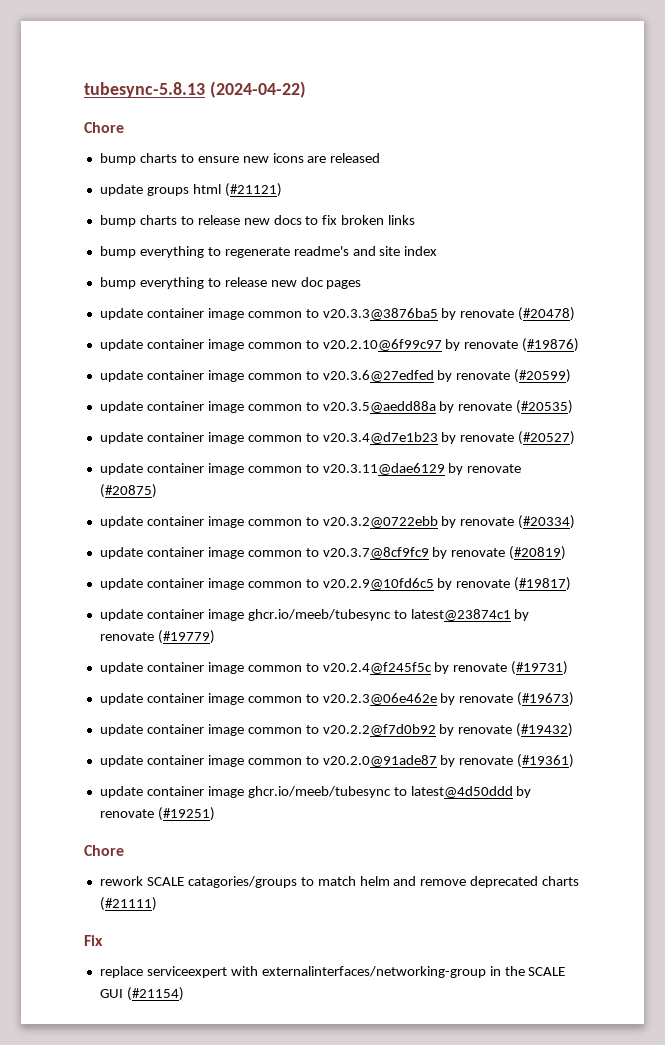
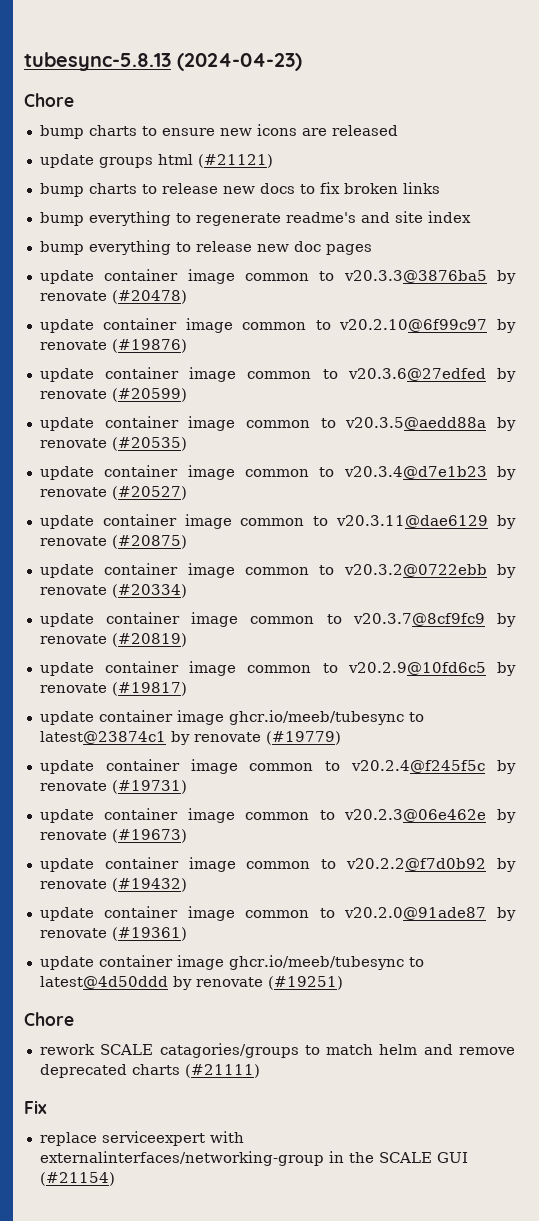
- tubesync-5.8.13 (2024-04-22)
+ tubesync-5.8.13 (2024-04-23)

